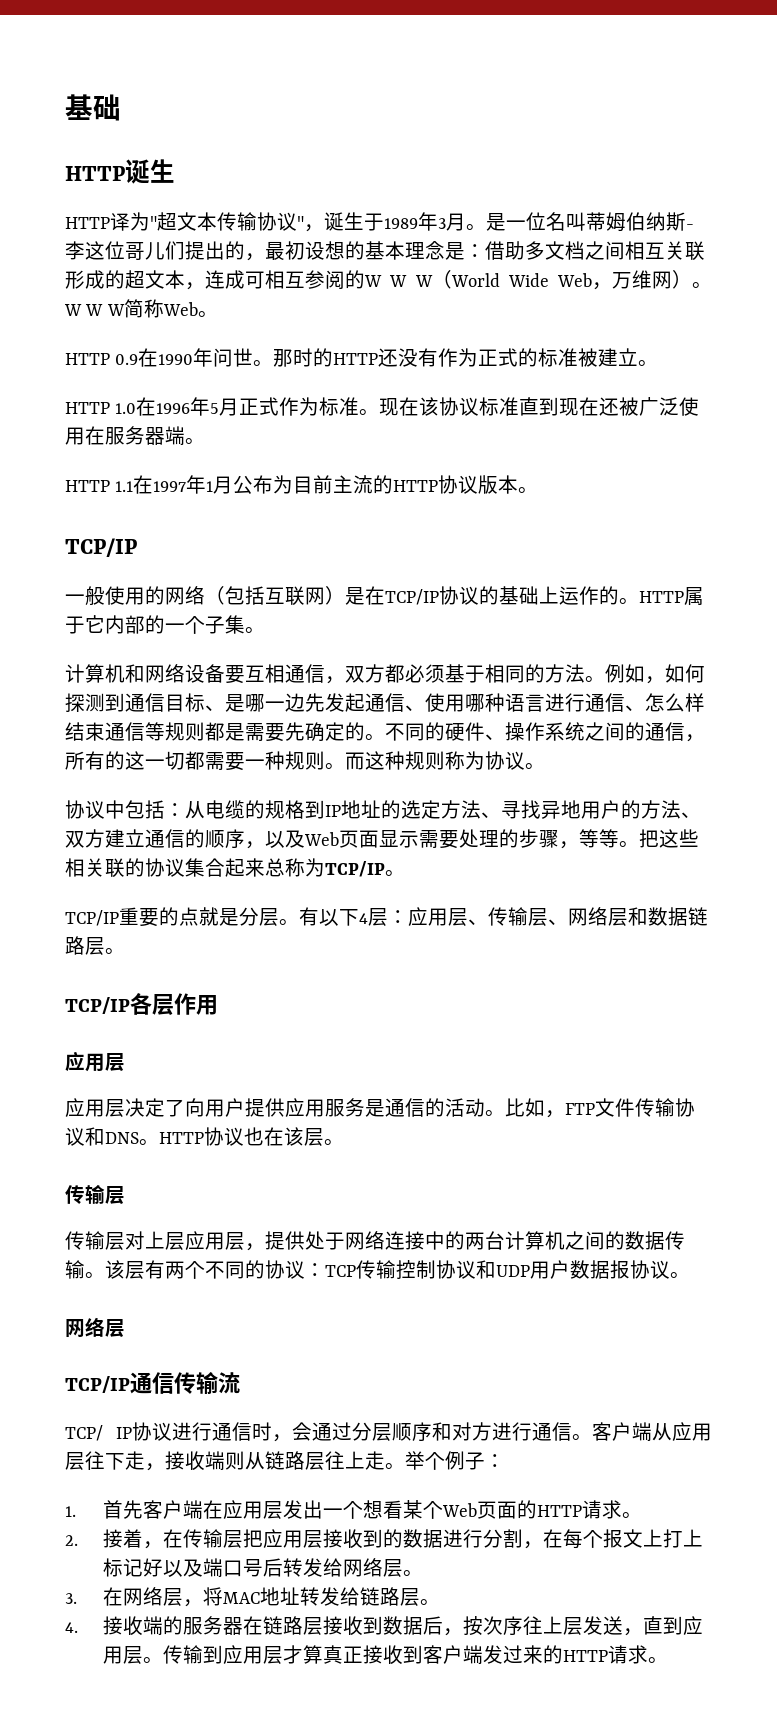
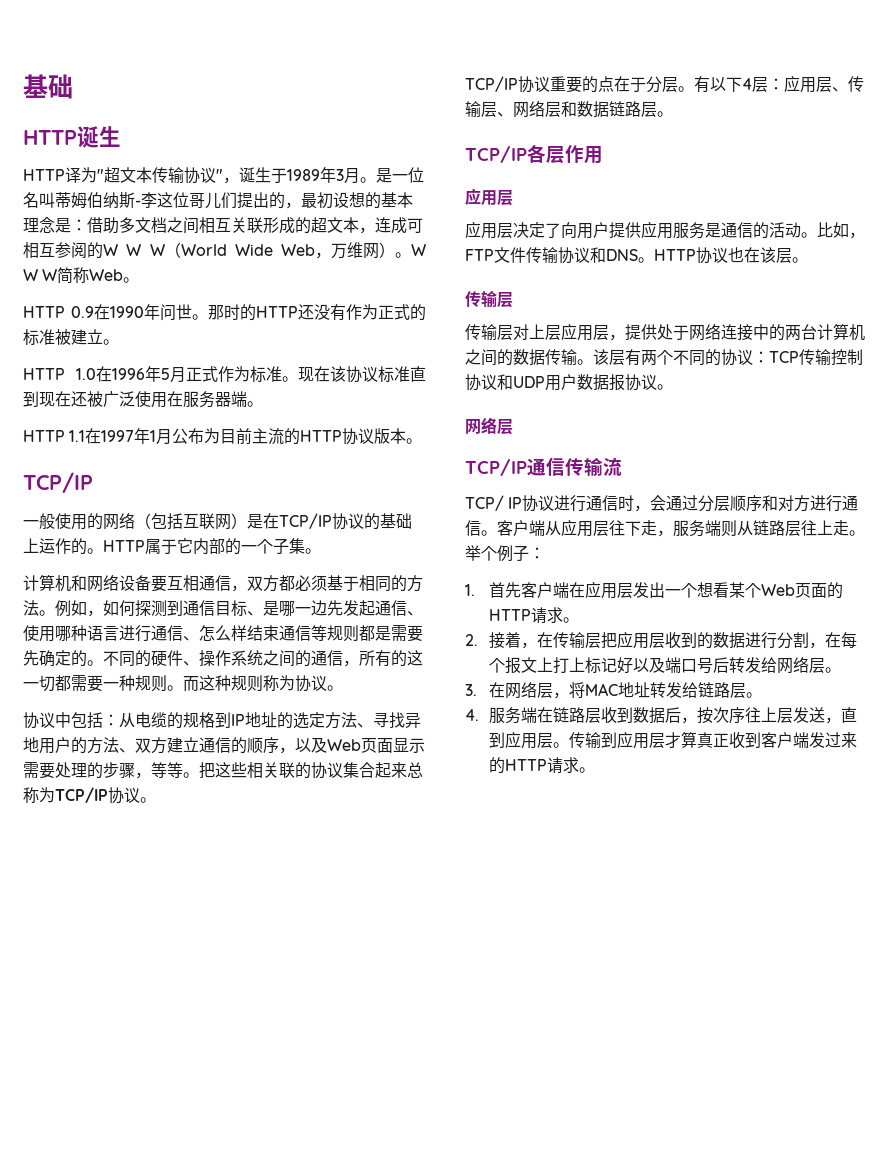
- 把这些相关联的协议集合起来总称为TCP/IP。
- TCP/IP重要的点就是分层。
+ 把这些相关联的协议集合起来总称为TCP/IP协议。
+ TCP/IP协议重要的点在于分层。
- 客户端从应用层往下走，接收端则从链路层往上走。
+ 客户端从应用层往下走，服务端则从链路层往上走。
- 2.接着，在传输层把应用层接收到的数据进行分割，在每个报文上打上标记好以及端口号后转发给网络层。
+ 2.接着，在传输层把应用层收到的数据进行分割，在每个报文上打上标记好以及端口号后转发给网络层。
- 4.接收端的服务器在链路层接收到数据后，按次序往上层发送，直到应用层。
+ 4.服务端在链路层收到数据后，按次序往上层发送，直到应用层。
- 传输到应用层才算真正接收到客户端发过来的HTTP请求。
+ 传输到应用层才算真正收到客户端发过来的HTTP请求。

